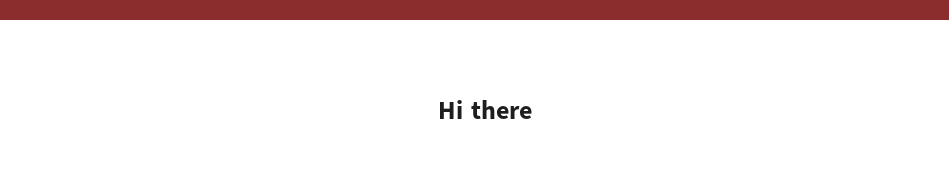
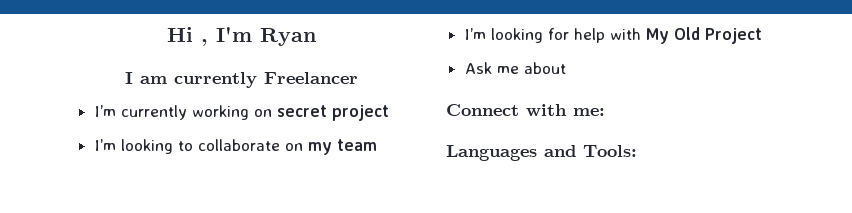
- Hi there
+ Hi , I'm Ryan
+ I am currently Freelancer
+ I’m currently working on secret project
+ I’m looking to collaborate on my team
+ I’m looking for help with My Old Project
+ Ask me about
+ Connect with me:
+ Languages and Tools:

